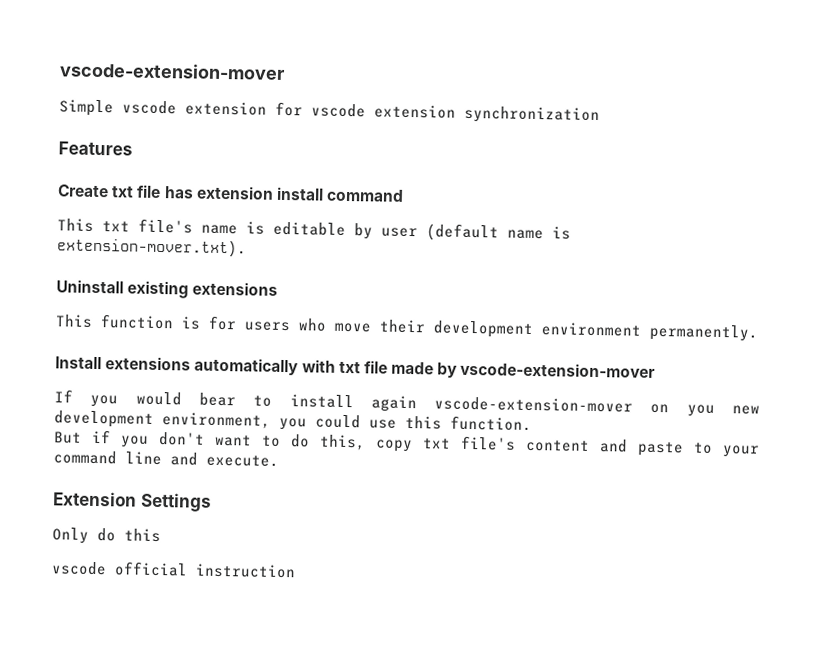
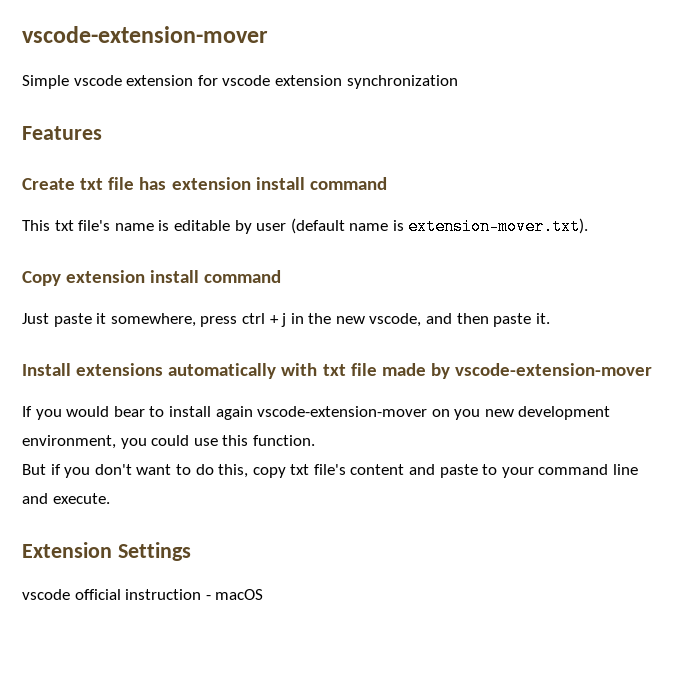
- Uninstall existing extensions
- This function is for users who move their development environment permanently.
+ Copy extension install command
+ Just paste it somewhere, press ctrl + j in the new vscode, and then paste it.
- Only do this
- vscode official instruction
+ vscode official instruction - macOS

